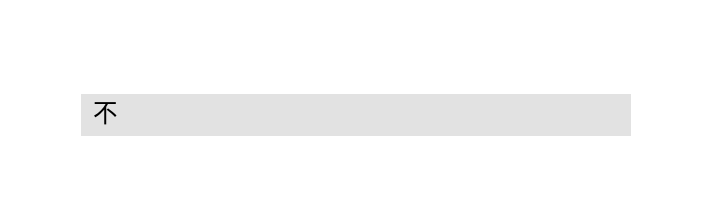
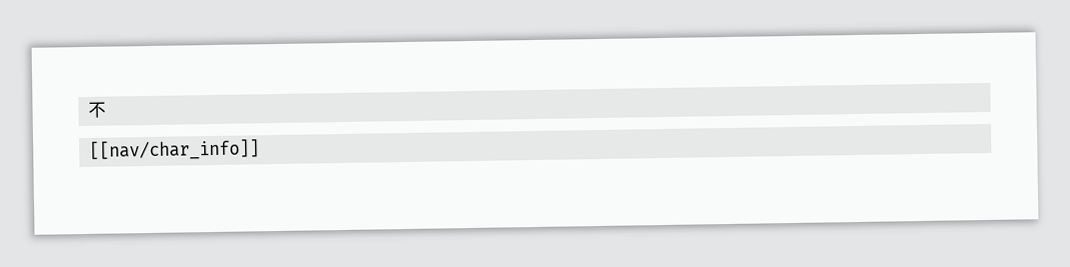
+ [[nav/char_info]]

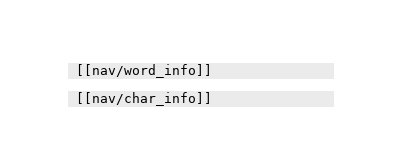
- 不
+ [[nav/word_info]]

